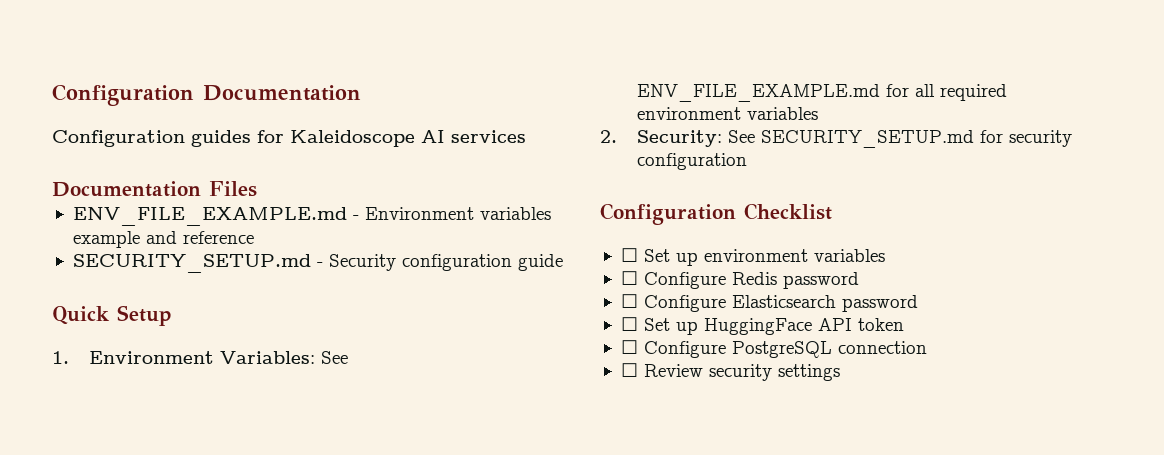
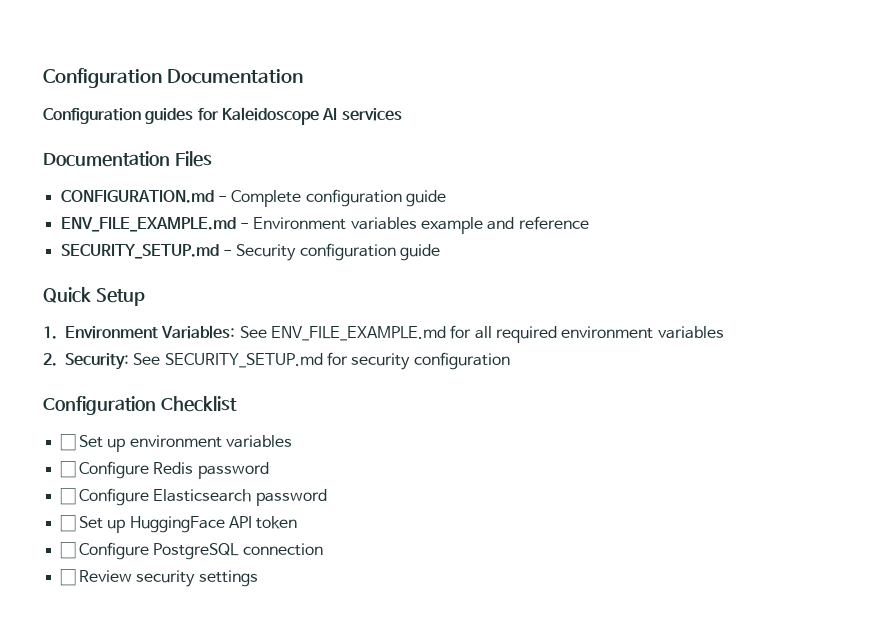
+ CONFIGURATION.md - Complete configuration guide

